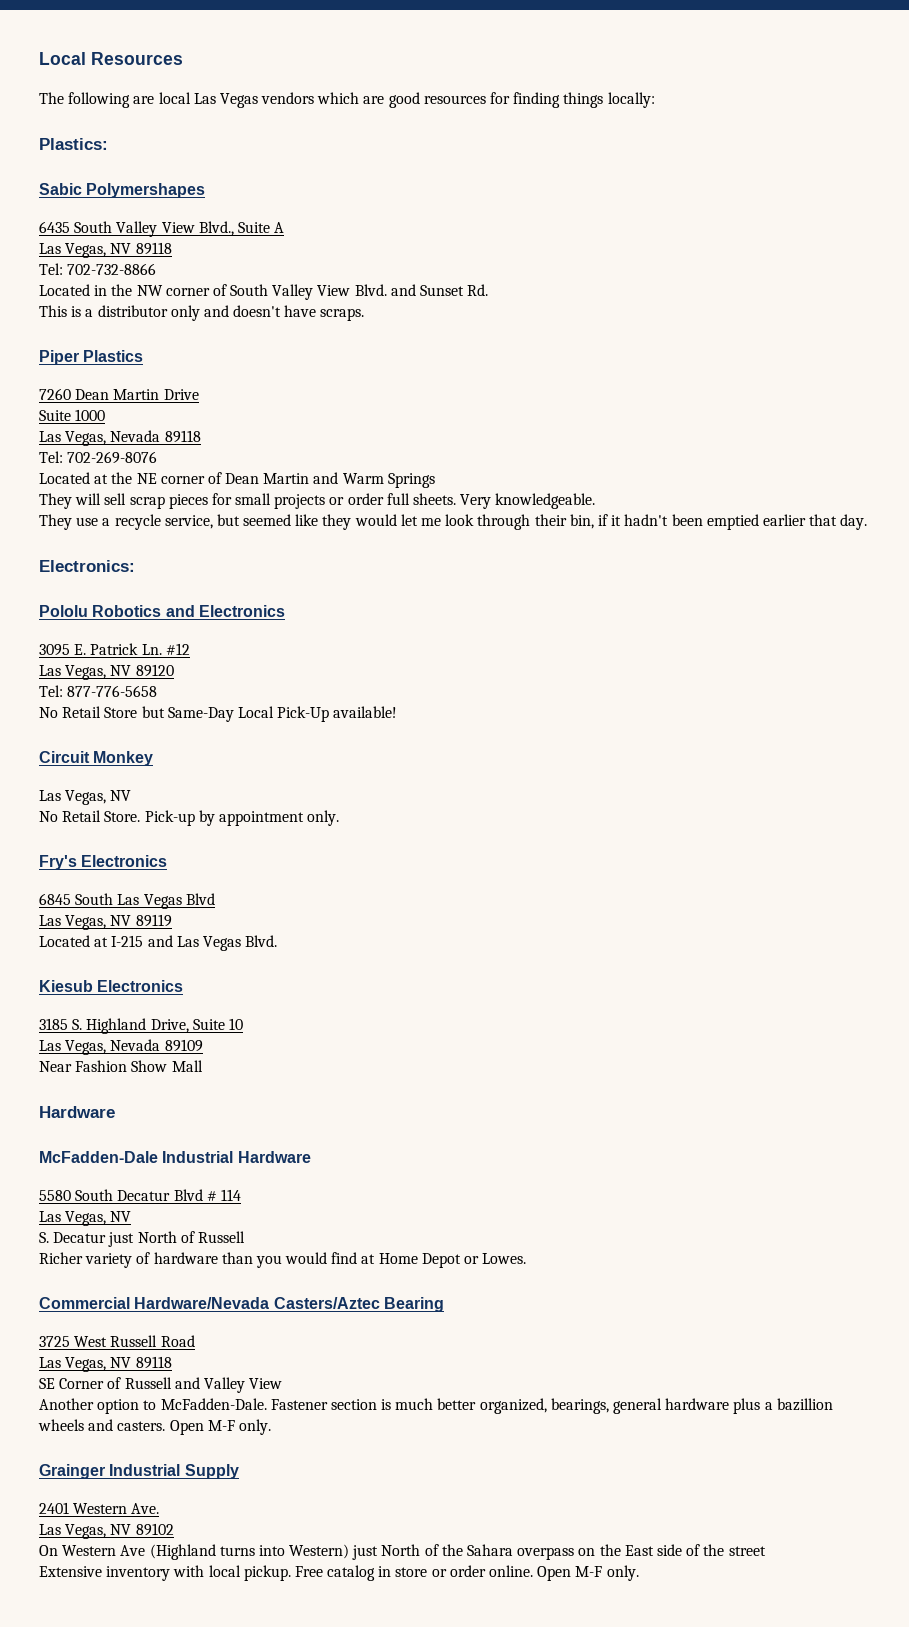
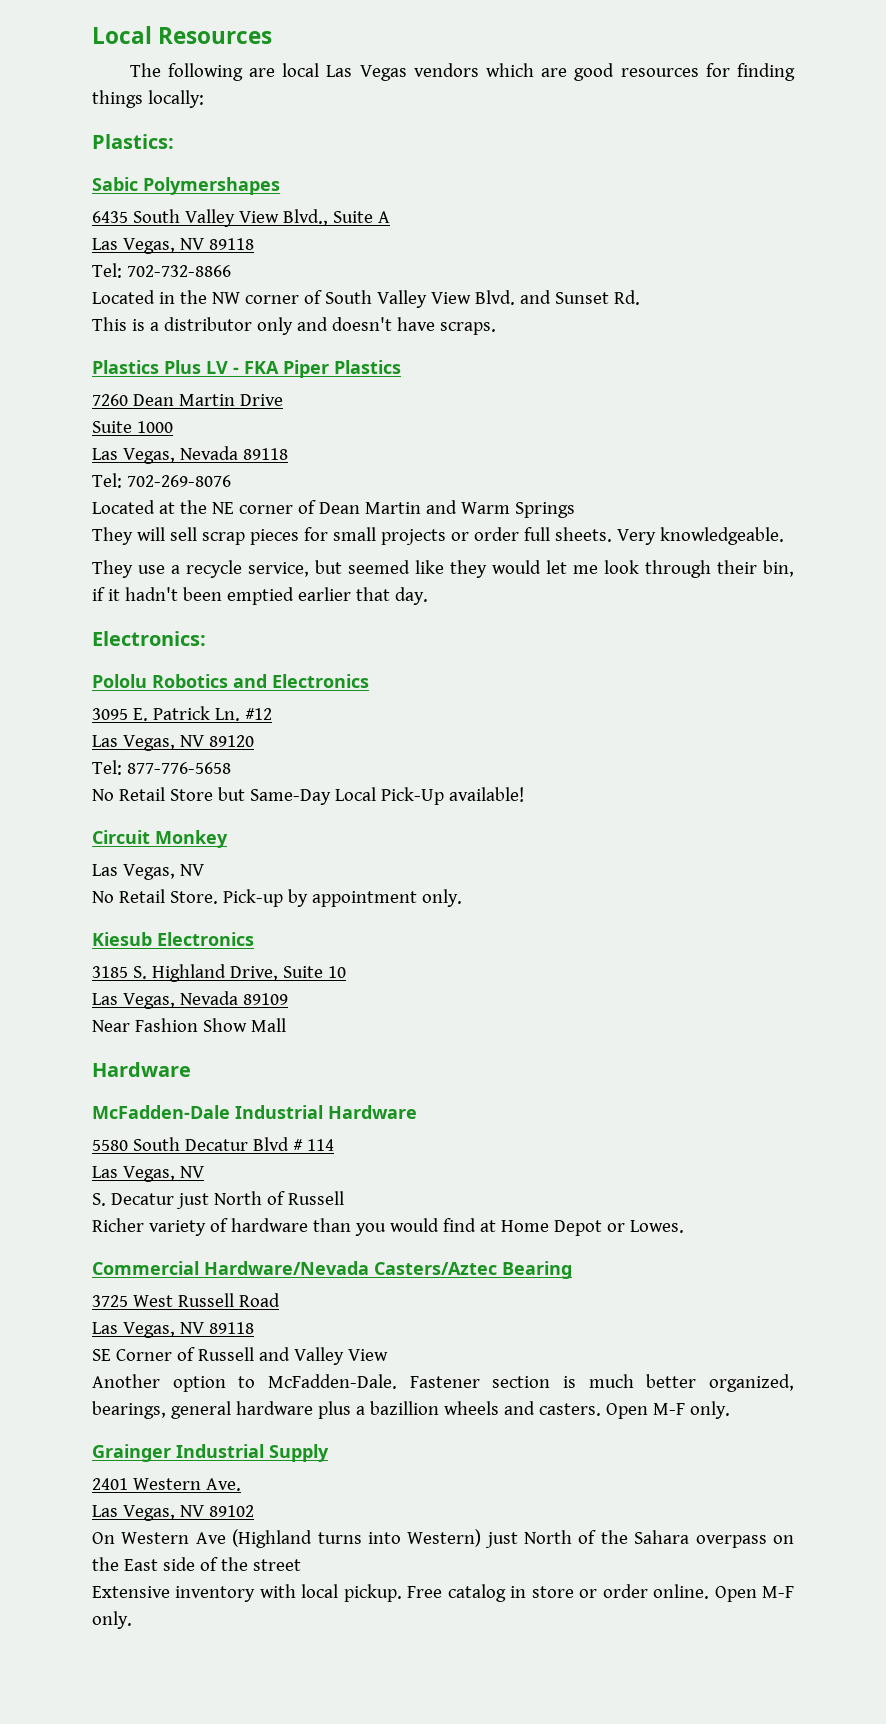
- Piper Plastics
+ Plastics Plus LV - FKA Piper Plastics
- Fry's Electronics
- 6845 South Las Vegas Blvd
- Las Vegas, NV 89119
- Located at I-215 and Las Vegas Blvd.

